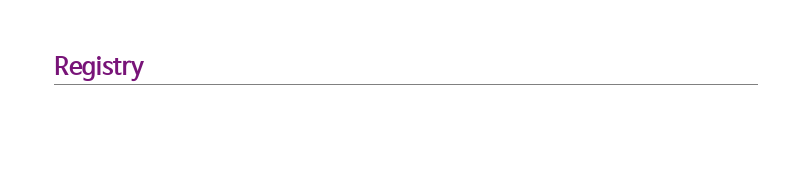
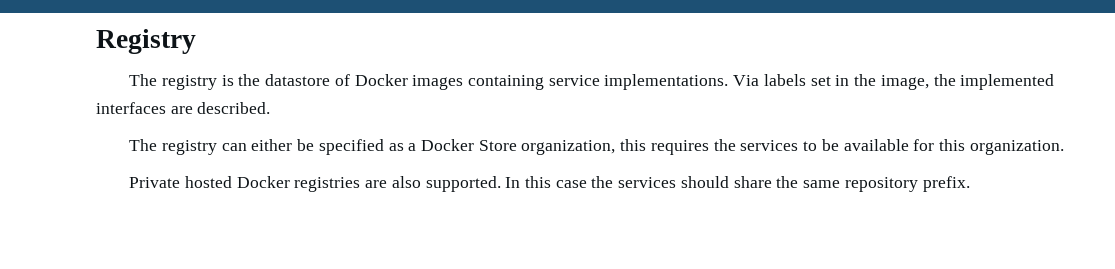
+ The registry is the datastore of Docker images containing service implementations. Via labels set in the image, the implemented interfaces are described.
+ The registry can either be specified as a Docker Store organization, this requires the services to be available for this organization.
+ Private hosted Docker registries are also supported. In this case the services should share the same repository prefix.

